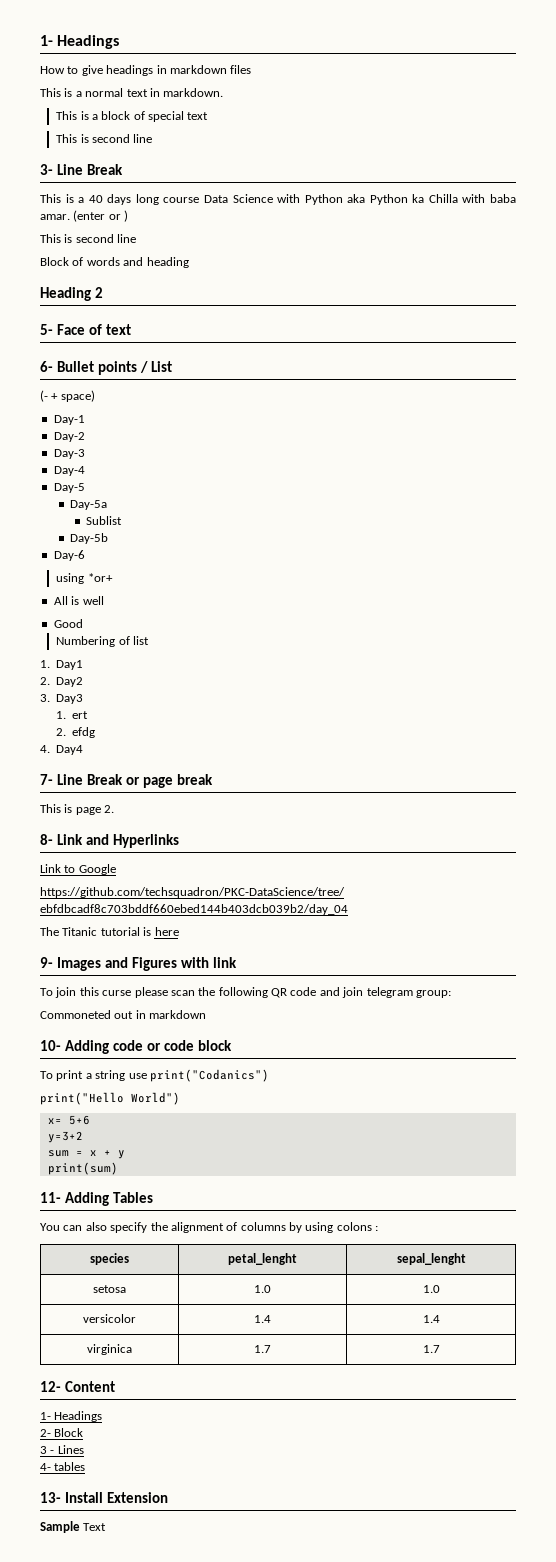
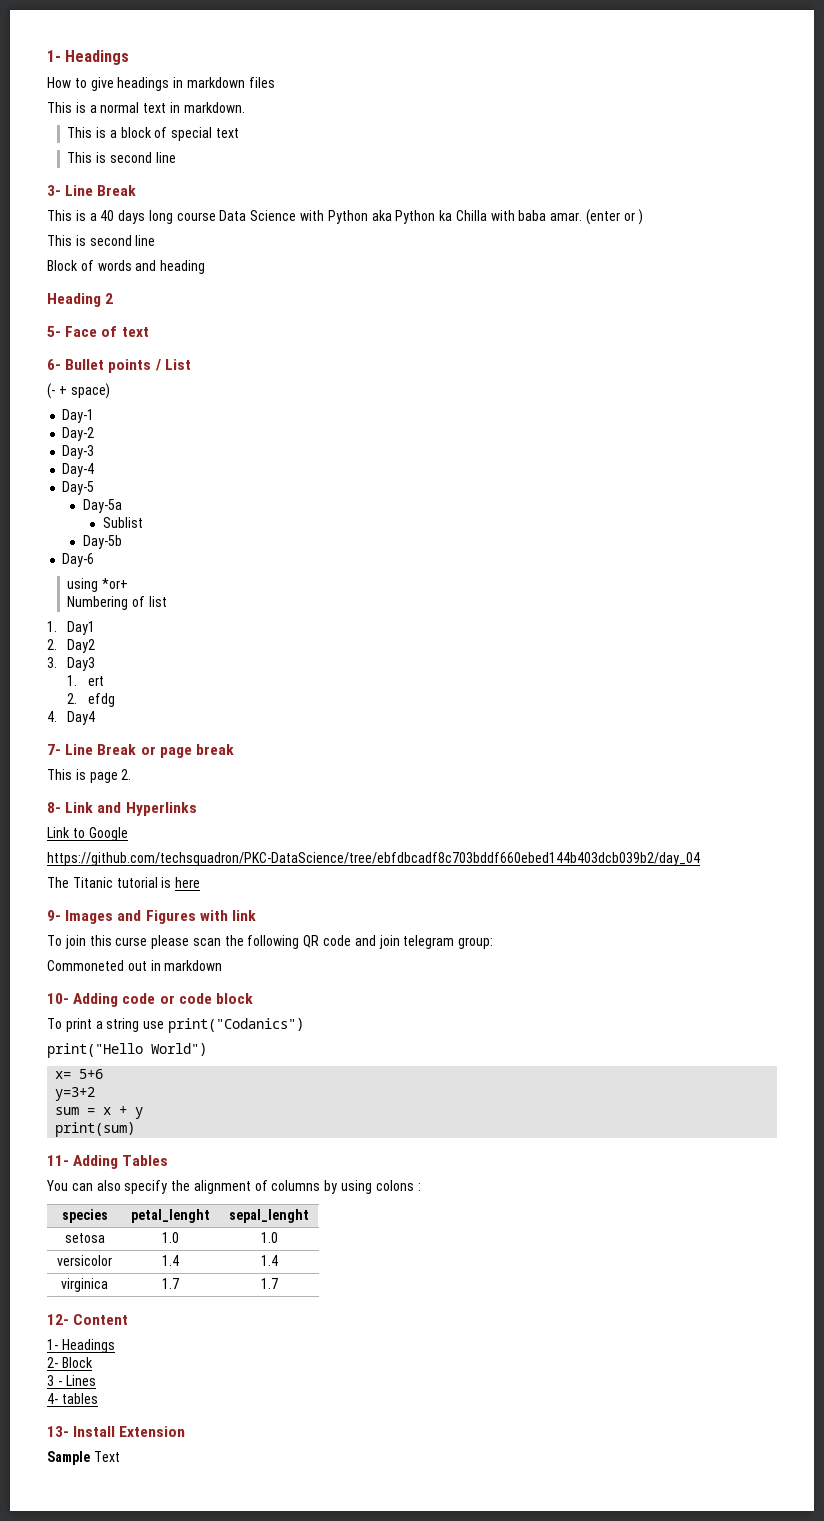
- All is well
- Good

